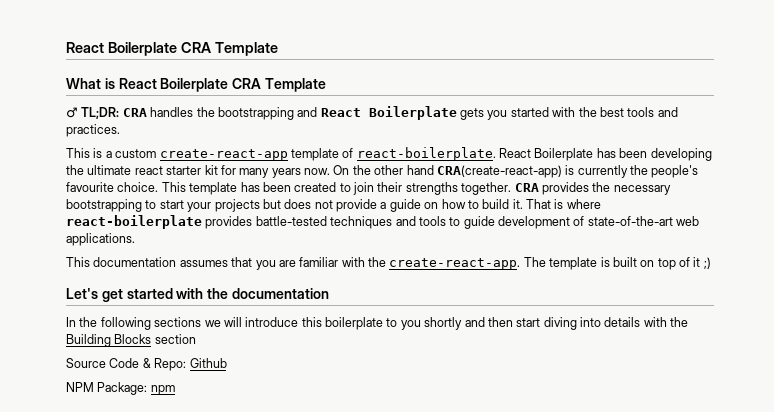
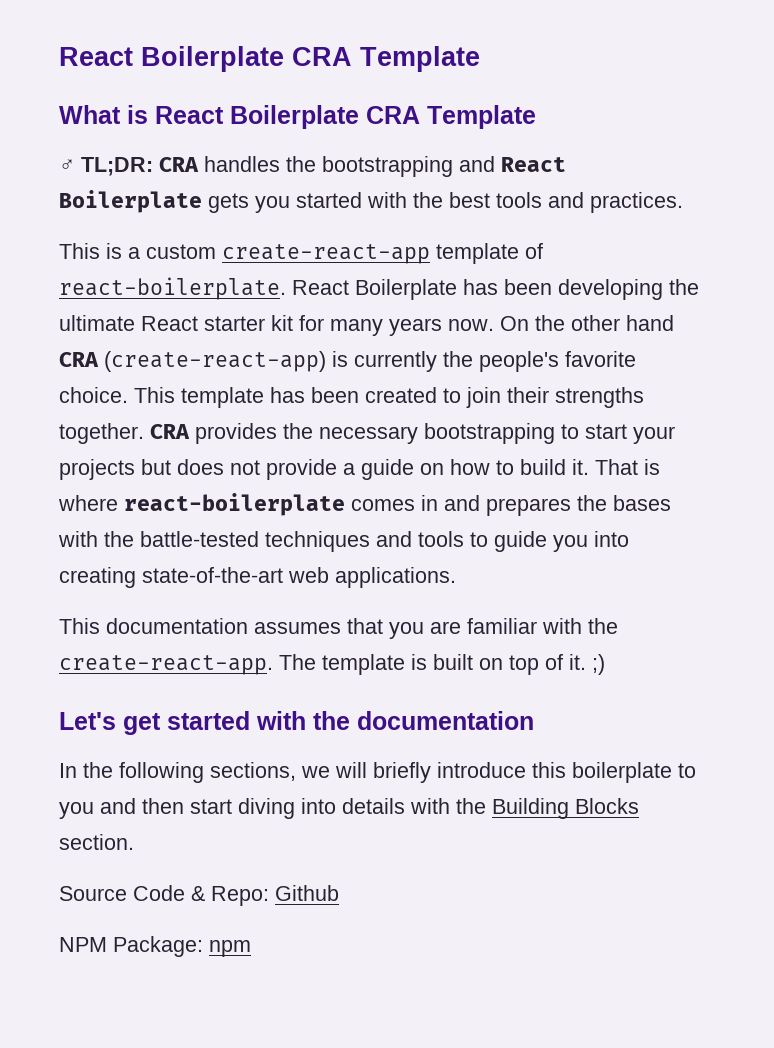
- React Boilerplate has been developing the ultimate react starter kit for many years now.
+ React Boilerplate has been developing the ultimate React starter kit for many years now.
- On the other hand CRA(create-react-app) is currently the people's favourite choice.
+ On the other hand CRA (create-react-app) is currently the people's favorite choice.
- That is where react-boilerplate provides battle-tested techniques and tools to guide development of state-of-the-art web applications.
+ That is where react-boilerplate comes in and prepares the bases with the battle-tested techniques and tools to guide you into creating state-of-the-art web applications.
- The template is built on top of it ;)
+ The template is built on top of it. ;)
- In the following sections we will introduce this boilerplate to you shortly and then start diving into details with the Building Blocks section
+ In the following sections, we will briefly introduce this boilerplate to you and then start diving into details with the Building Blocks section.

